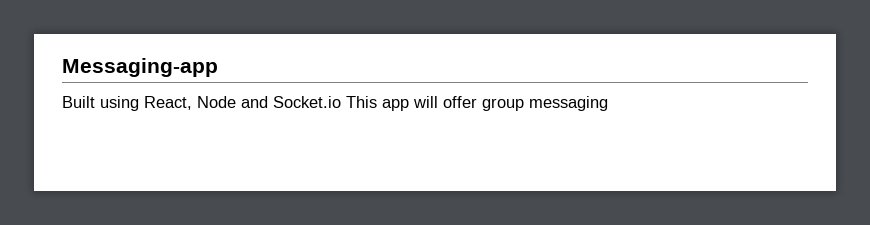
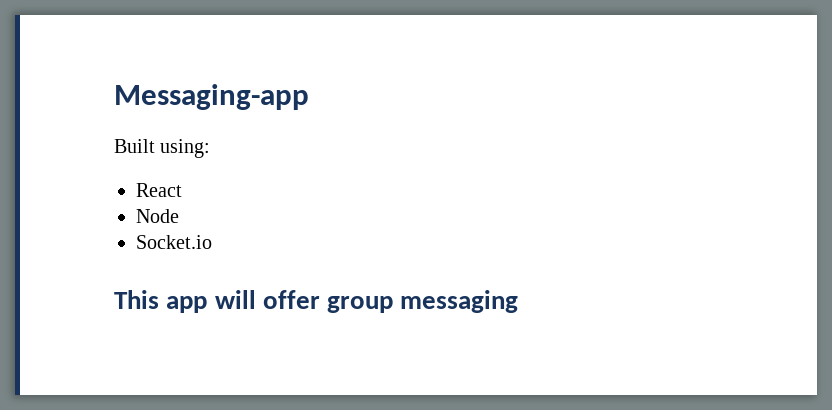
- Built using React, Node and Socket.io This app will offer group messaging
+ Built using:
+ React
+ Node
+ Socket.io
+ This app will offer group messaging

